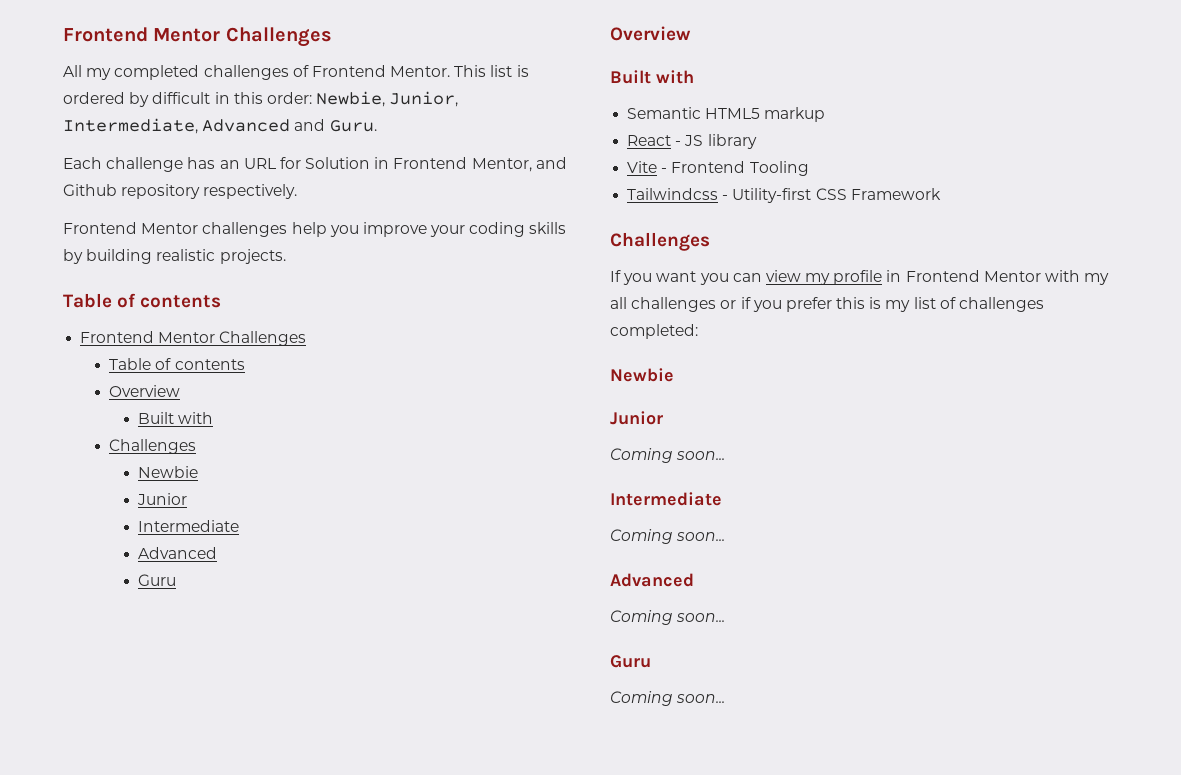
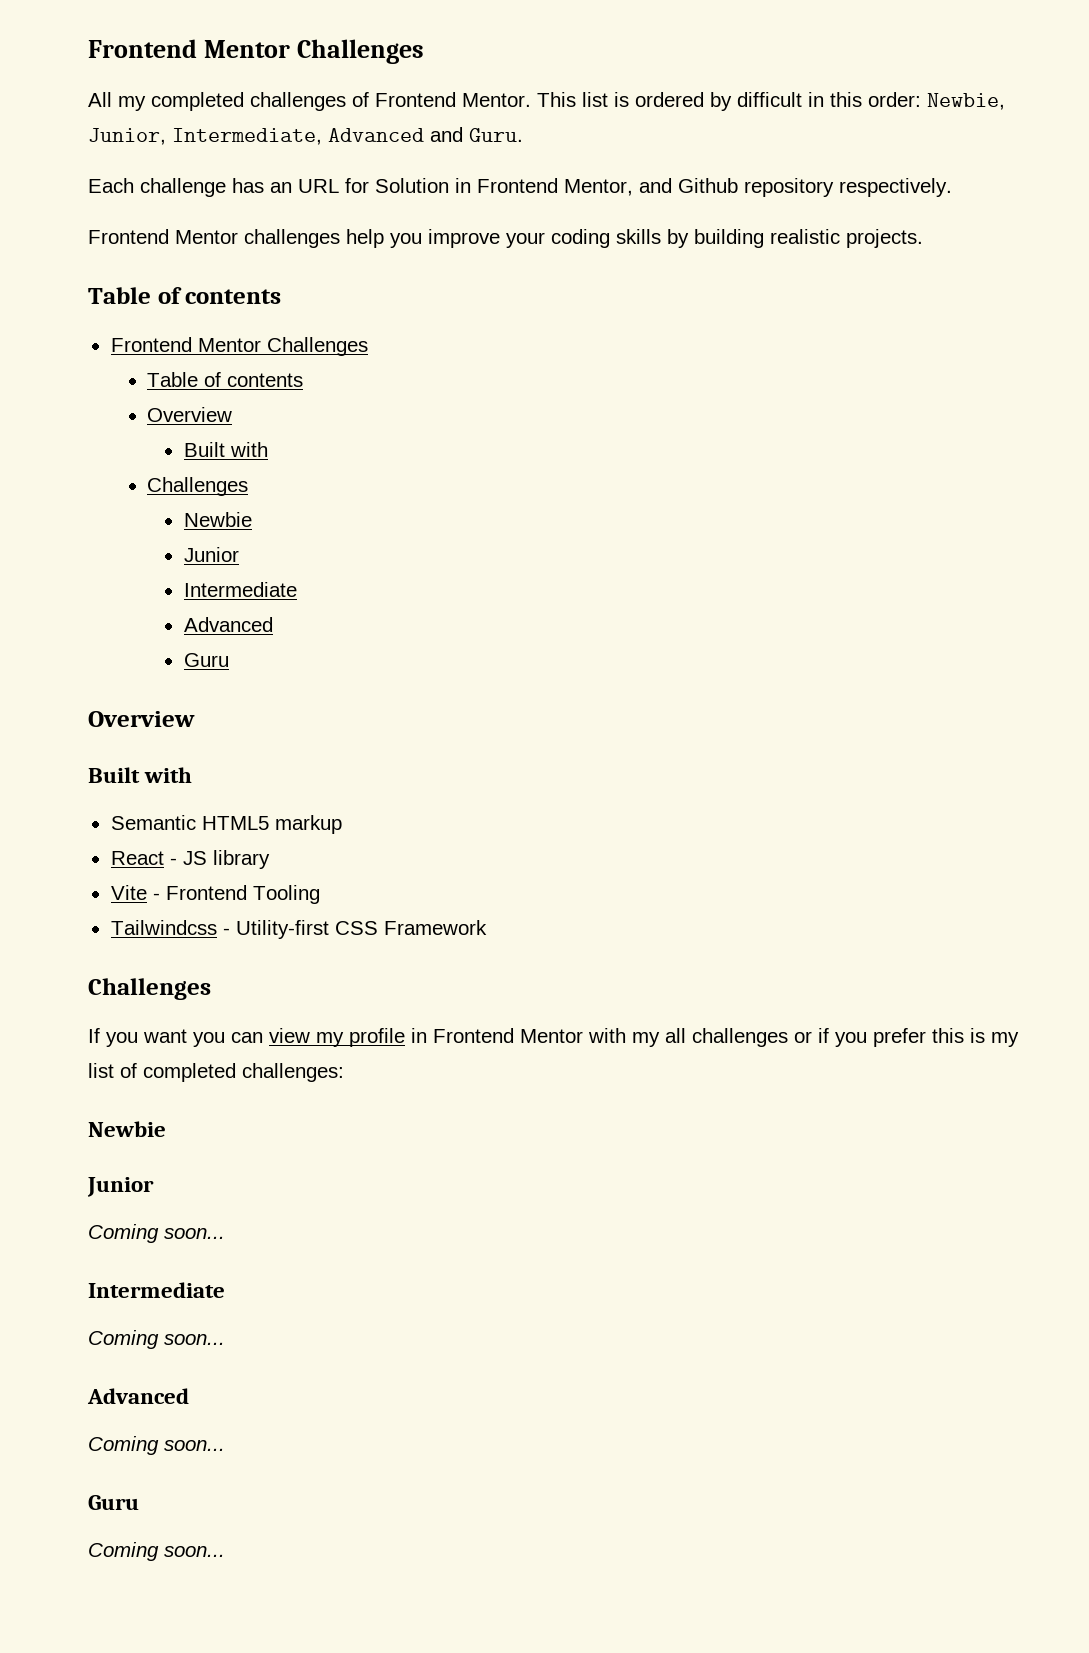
- If you want you can view my profile in Frontend Mentor with my all challenges or if you prefer this is my list of challenges completed:
+ If you want you can view my profile in Frontend Mentor with my all challenges or if you prefer this is my list of completed challenges:

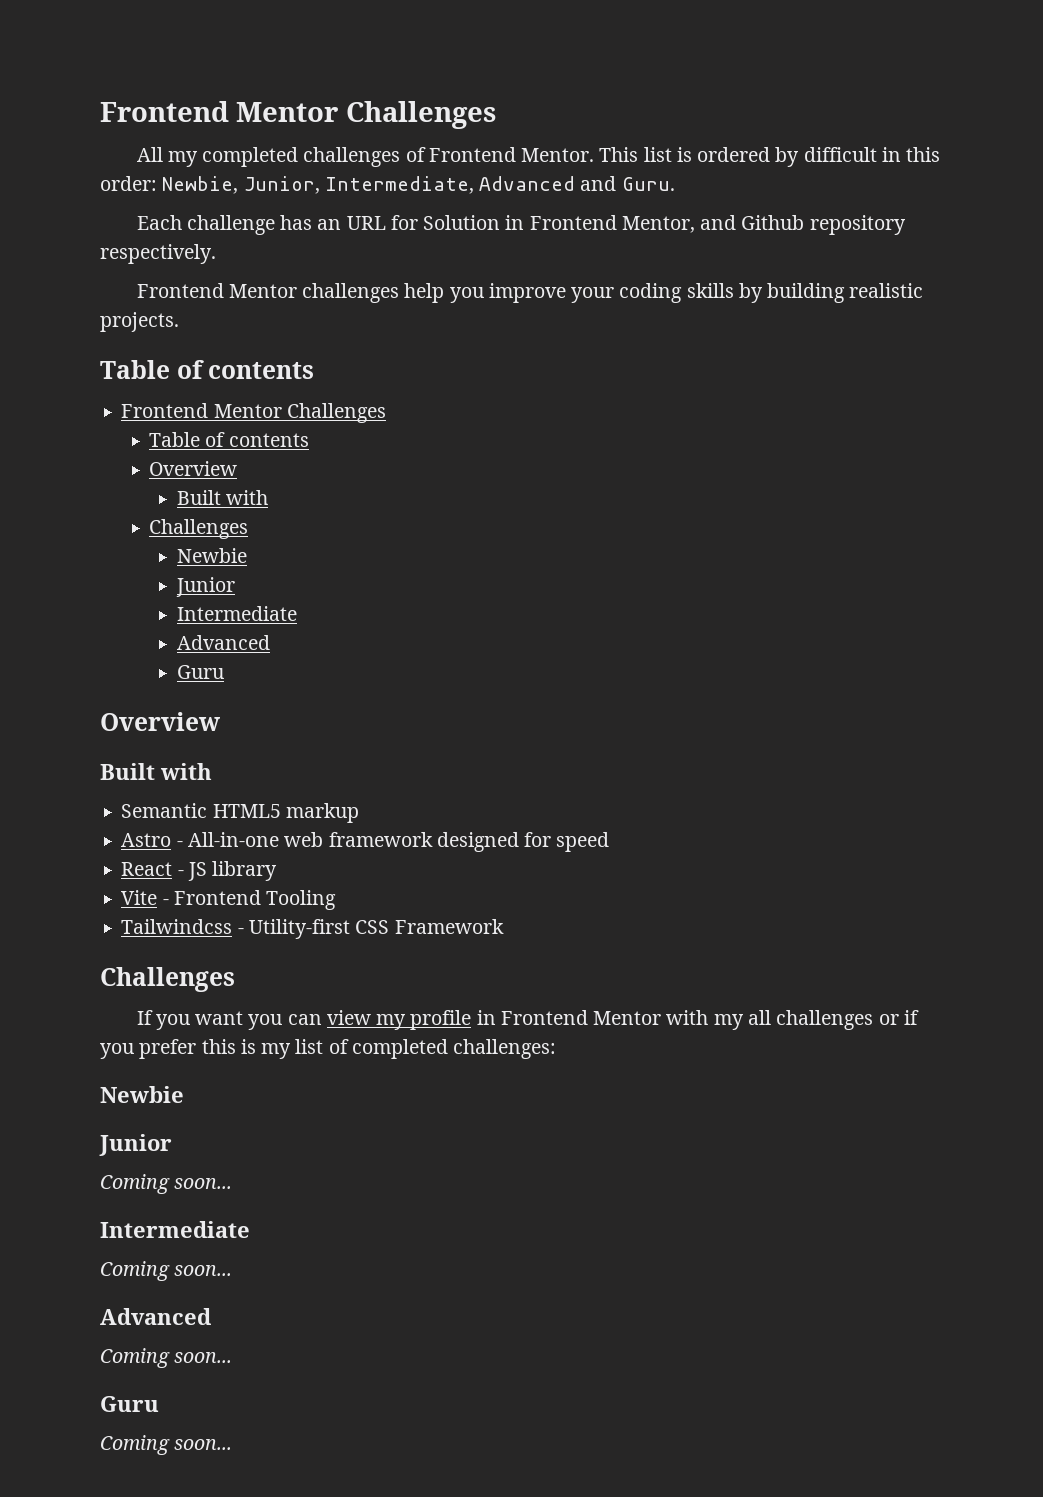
+ Astro - All-in-one web framework designed for speed

